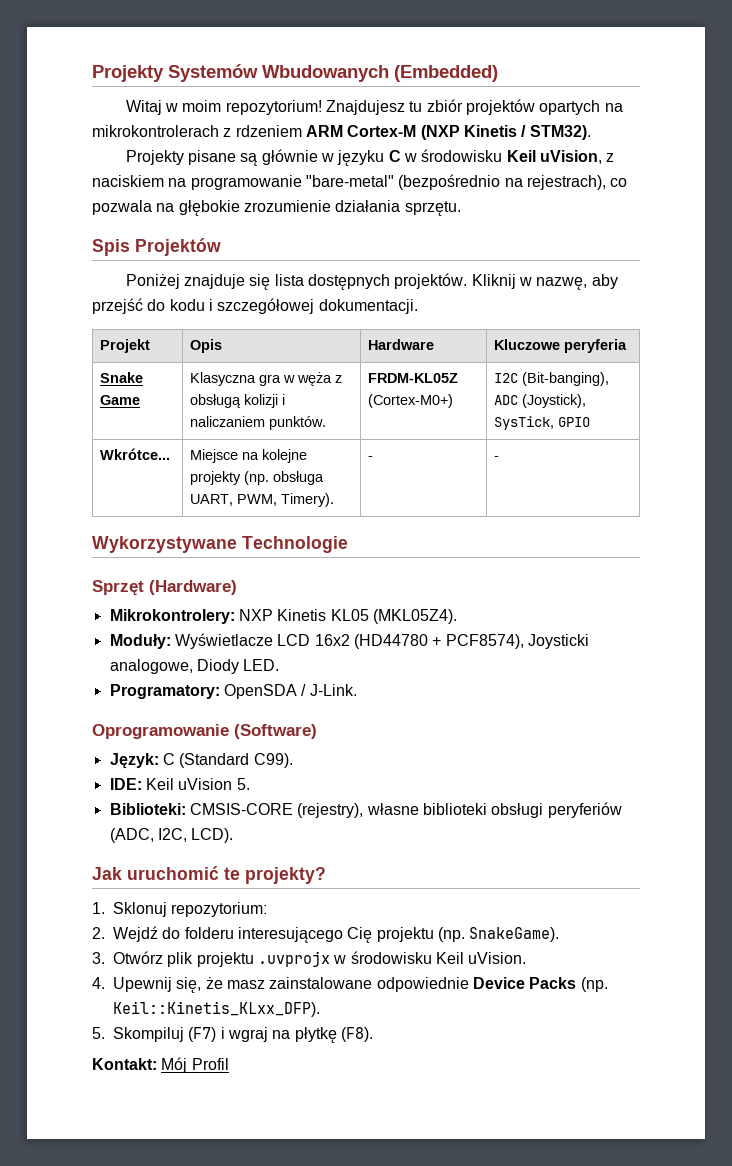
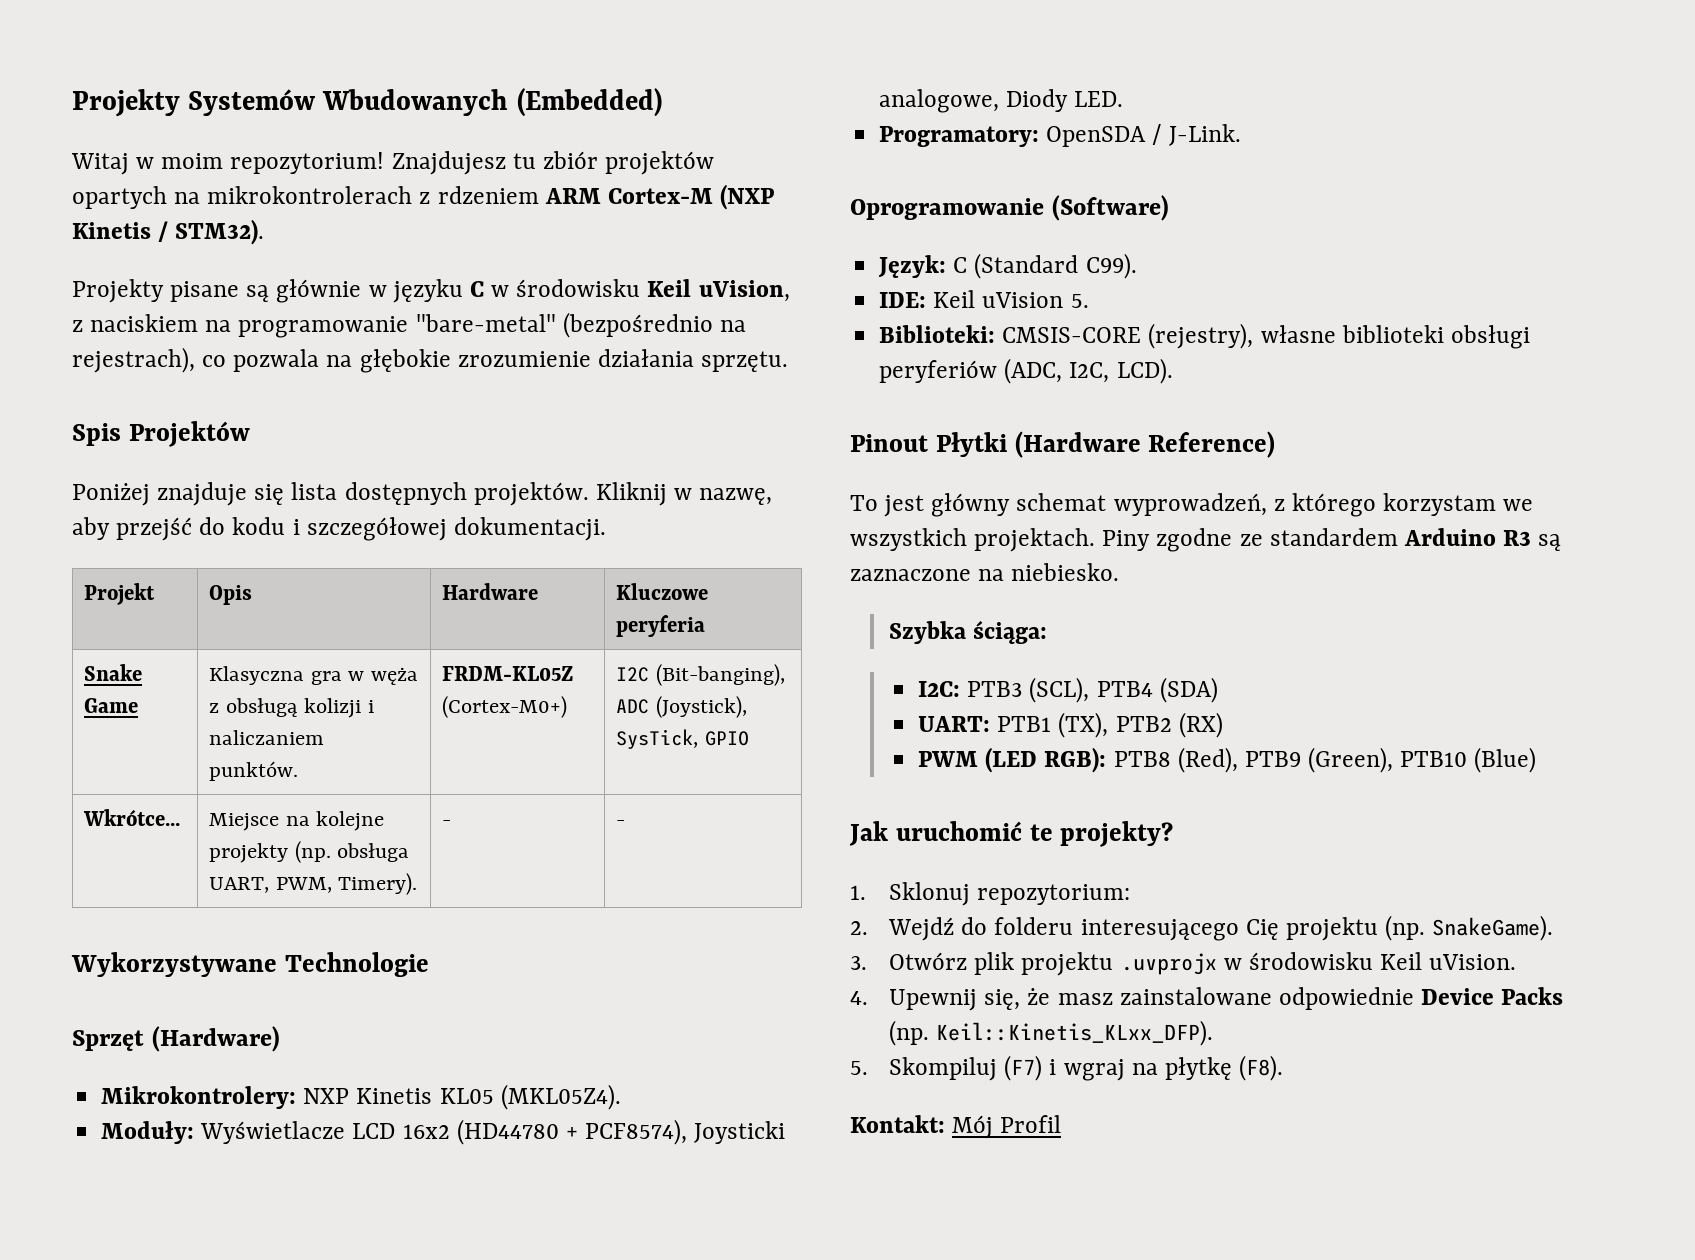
+ Pinout Płytki (Hardware Reference)
+ To jest główny schemat wyprowadzeń, z którego korzystam we wszystkich projektach. Piny zgodne ze standardem Arduino R3 są zaznaczone na niebiesko.
+ Szybka ściąga:
+ I2C: PTB3 (SCL), PTB4 (SDA)
+ UART: PTB1 (TX), PTB2 (RX)
+ PWM (LED RGB): PTB8 (Red), PTB9 (Green), PTB10 (Blue)

